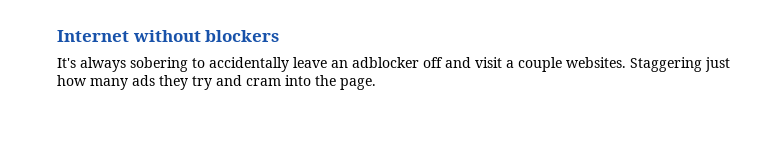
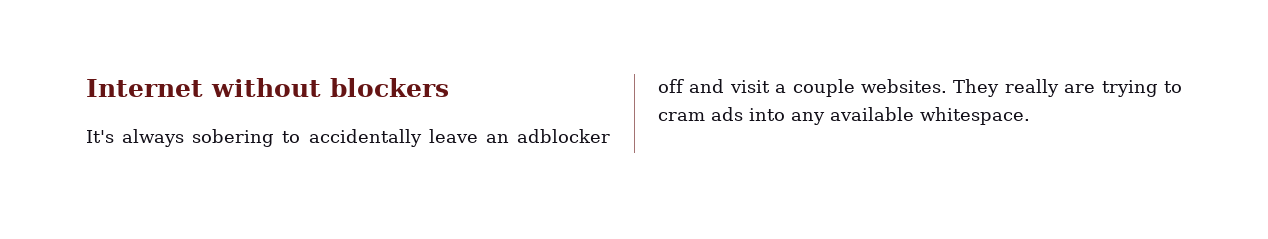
- Staggering just how many ads they try and cram into the page.
+ They really are trying to cram ads into any available whitespace.

